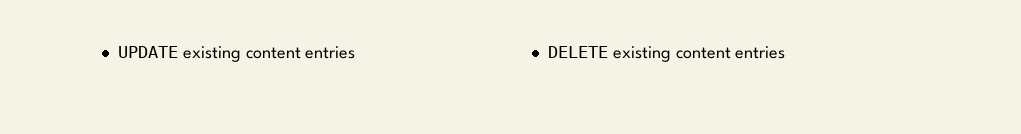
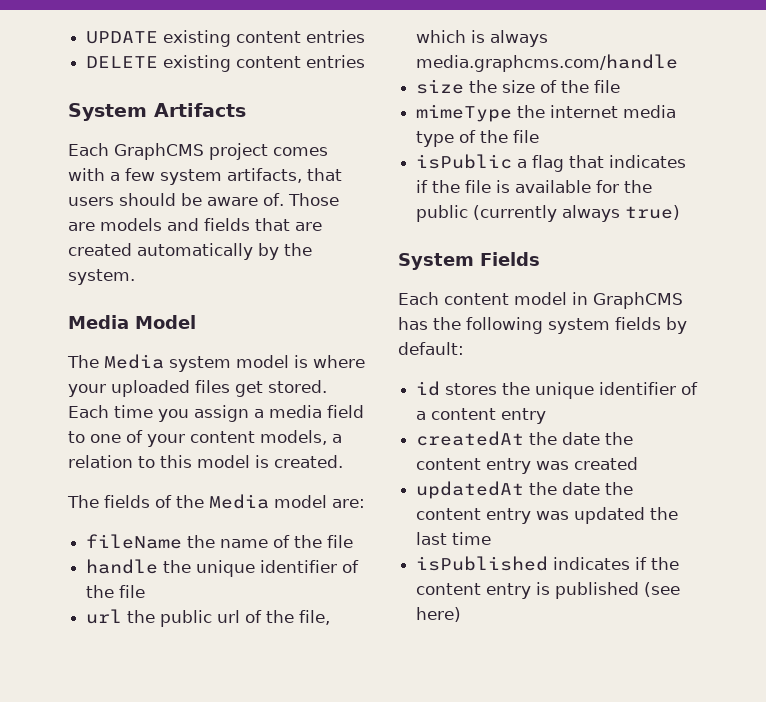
+ System Artifacts
+ Each GraphCMS project comes with a few system artifacts, that users should be aware of. Those are models and fields that are created automatically by the system.
+ Media Model
+ The Media system model is where your uploaded files get stored. Each time you assign a media field to one of your content models, a relation to this model is created.
+ The fields of the Media model are:
+ fileName the name of the file
+ handle the unique identifier of the file
+ url the public url of the file, which is always media.graphcms.com/handle
+ size the size of the file
+ mimeType the internet media type of the file
+ isPublic a flag that indicates if the file is available for the public (currently always true)
+ System Fields
+ Each content model in GraphCMS has the following system fields by default:
+ id stores the unique identifier of a content entry
+ createdAt the date the content entry was created
+ updatedAt the date the content entry was updated the last time
+ isPublished indicates if the content entry is published (see here)

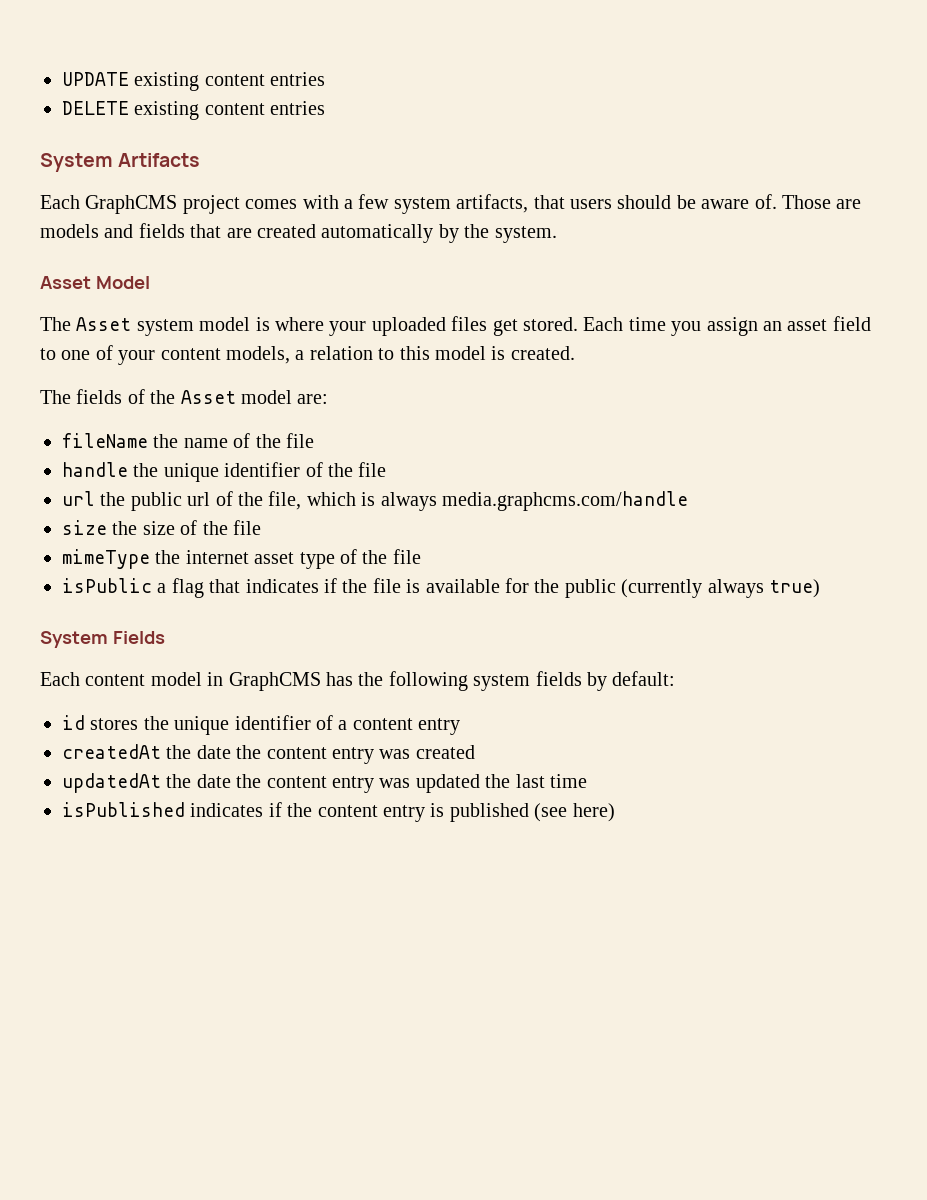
- Media Model
+ Asset Model
- The Media system model is where your uploaded files get stored.
+ The Asset system model is where your uploaded files get stored.
- Each time you assign a media field to one of your content models, a relation to this model is created.
+ Each time you assign an asset field to one of your content models, a relation to this model is created.
- The fields of the Media model are:
+ The fields of the Asset model are:
- mimeType the internet media type of the file
+ mimeType the internet asset type of the file

